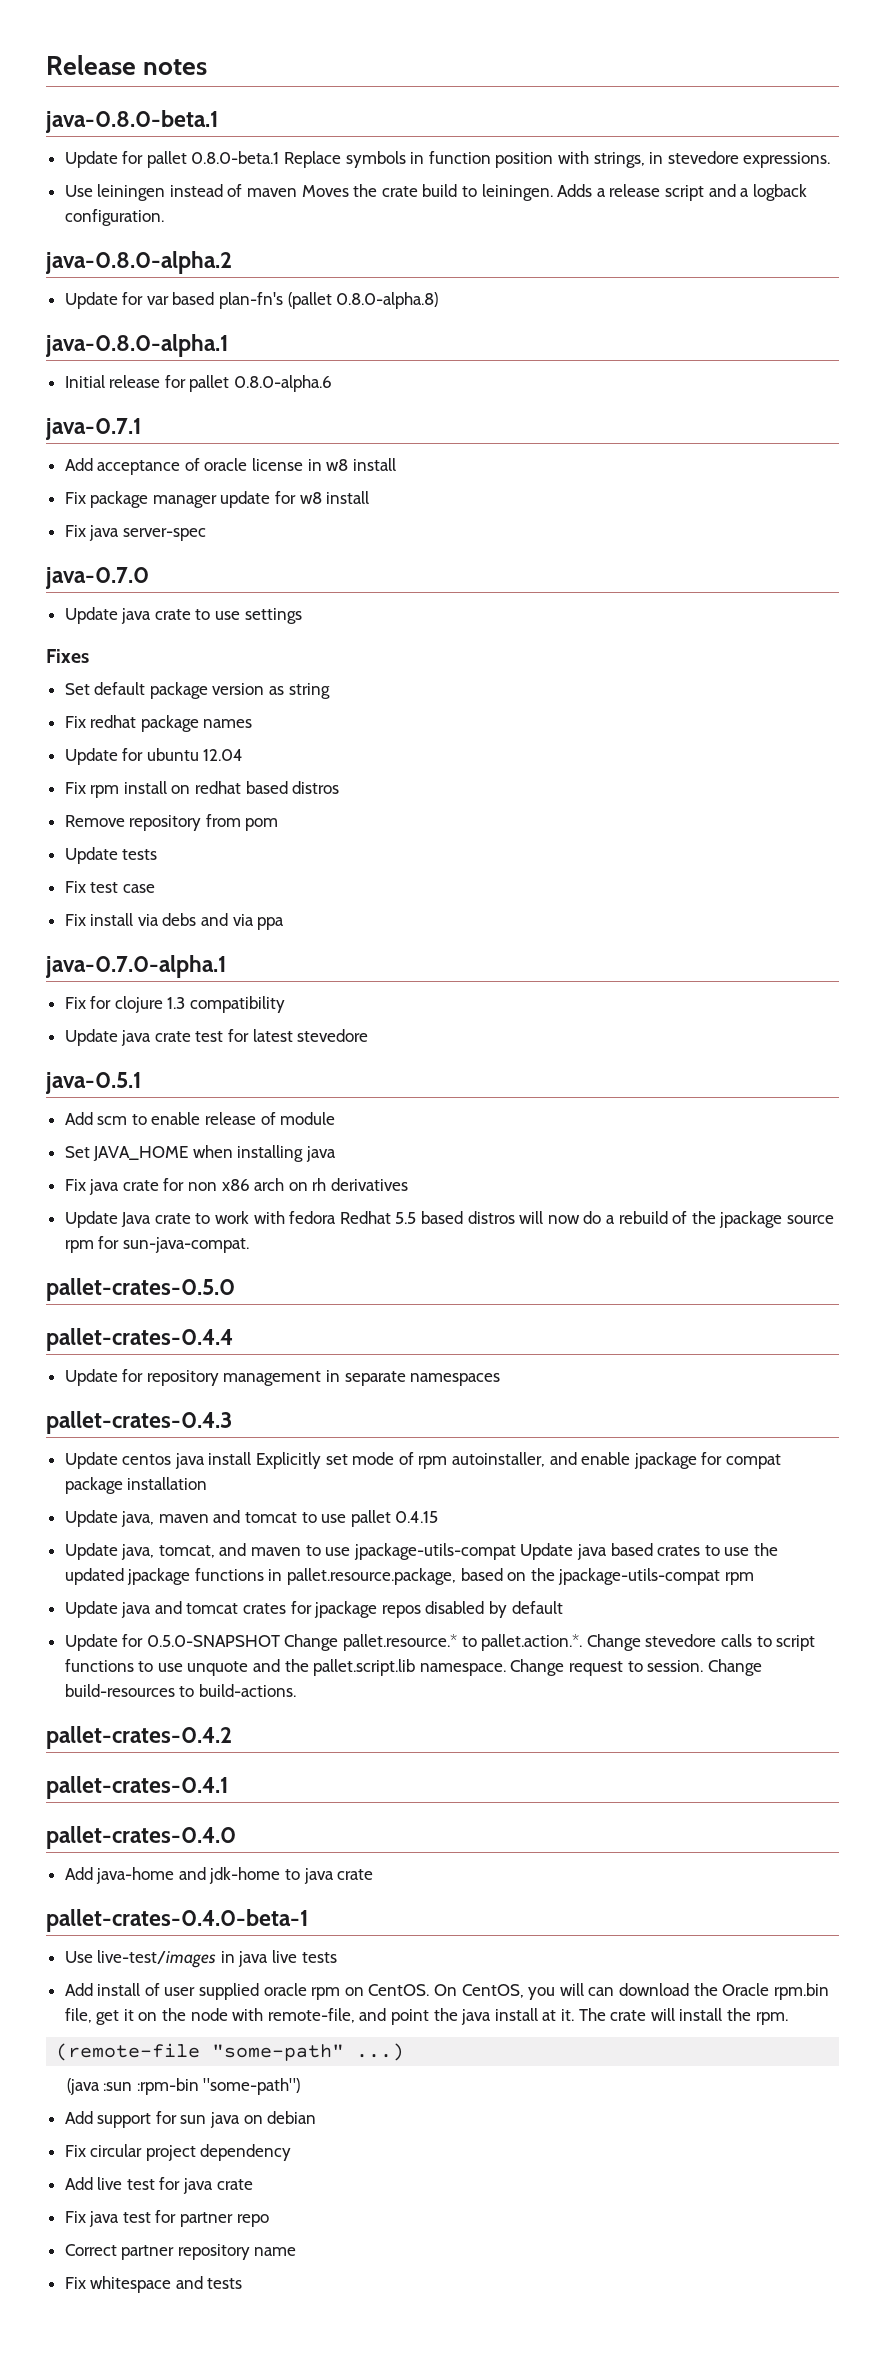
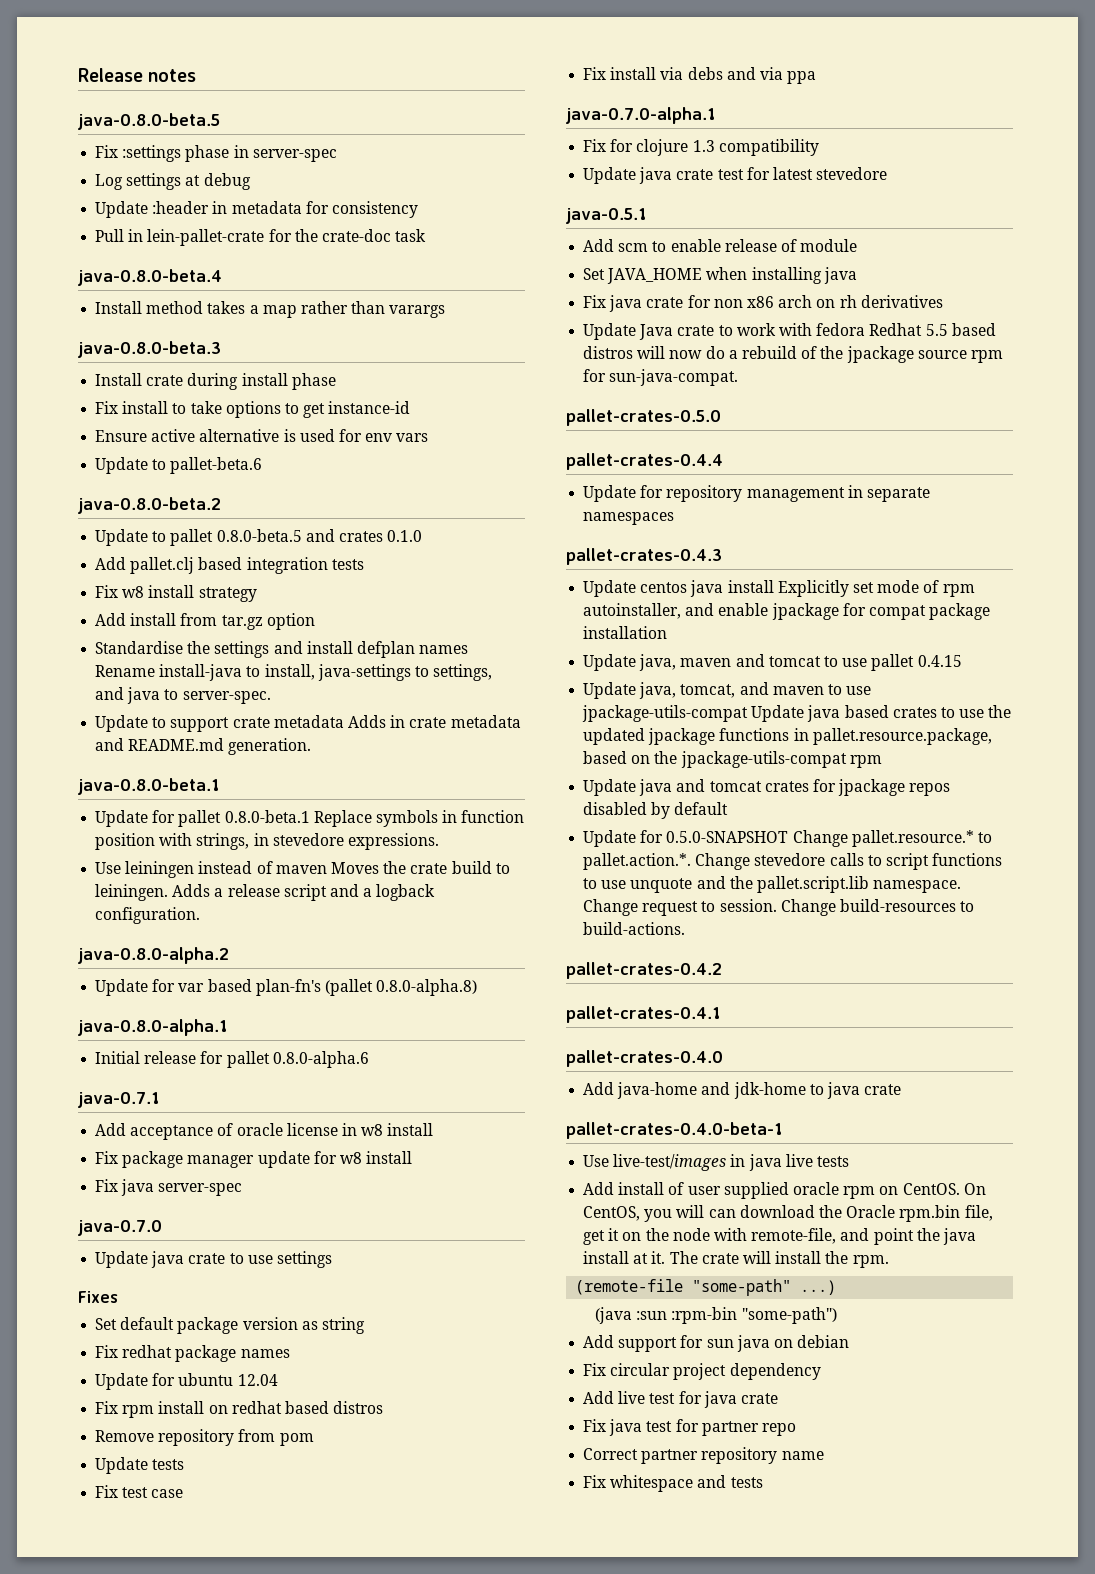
+ java-0.8.0-beta.5
+ Fix :settings phase in server-spec
+ Log settings at debug
+ Update :header in metadata for consistency
+ Pull in lein-pallet-crate for the crate-doc task
+ java-0.8.0-beta.4
+ Install method takes a map rather than varargs
+ java-0.8.0-beta.3
+ Install crate during install phase
+ Fix install to take options to get instance-id
+ Ensure active alternative is used for env vars
+ Update to pallet-beta.6
+ java-0.8.0-beta.2
+ Update to pallet 0.8.0-beta.5 and crates 0.1.0
+ Add pallet.clj based integration tests
+ Fix w8 install strategy
+ Add install from tar.gz option
+ Standardise the settings and install defplan names Rename install-java to install, java-settings to settings, and java to server-spec.
+ Update to support crate metadata Adds in crate metadata and README.md generation.

